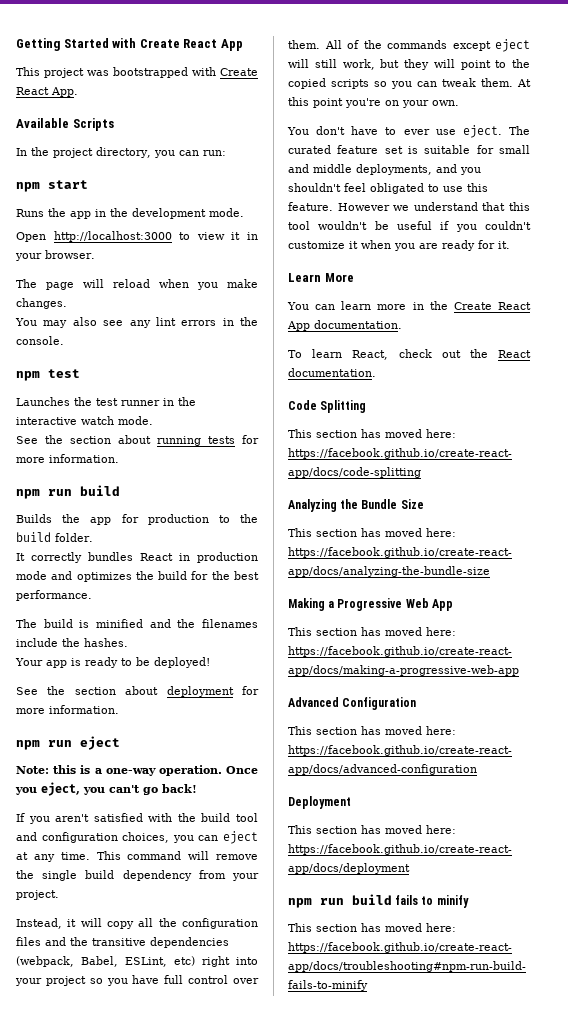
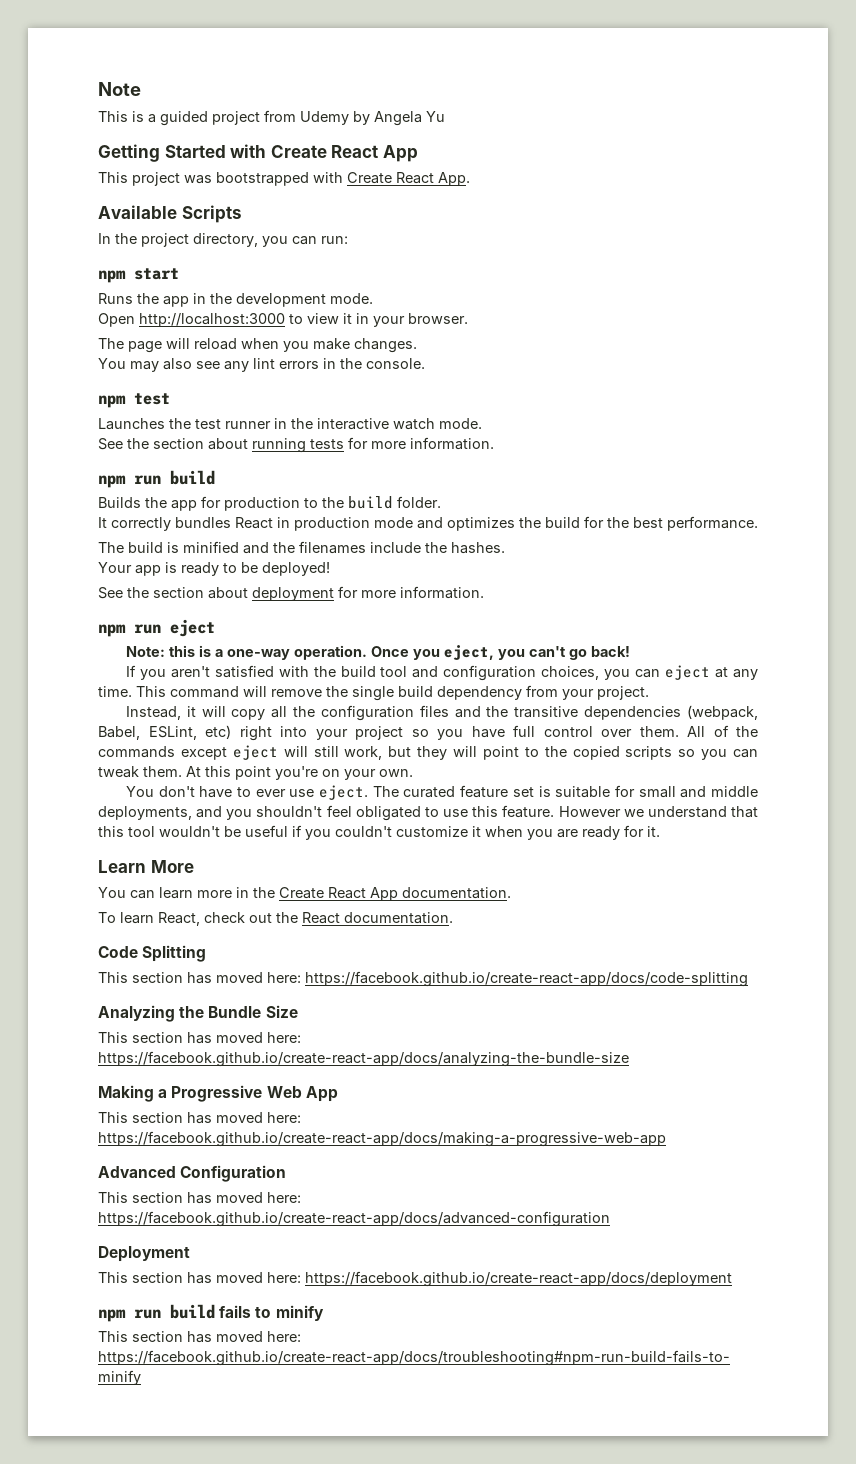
+ Note
+ This is a guided project from Udemy by Angela Yu

